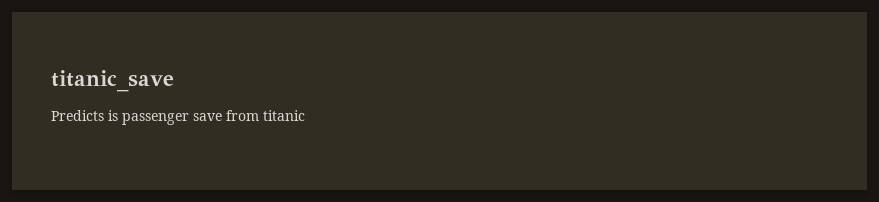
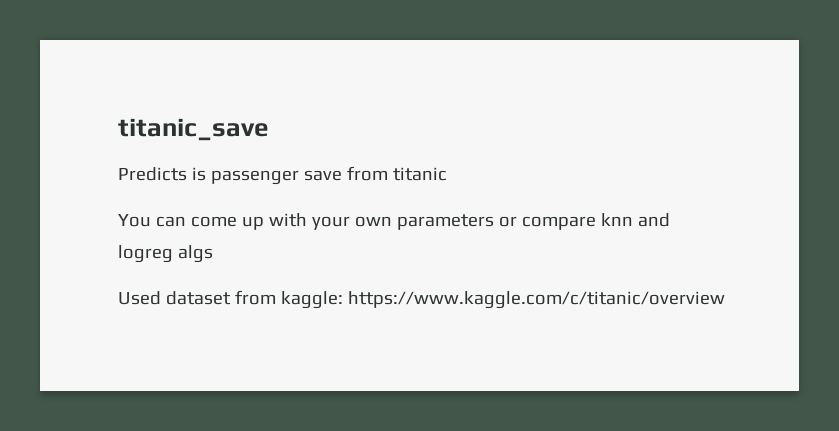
+ You can come up with your own parameters or compare knn and logreg algs
+ Used dataset from kaggle: https://www.kaggle.com/c/titanic/overview

